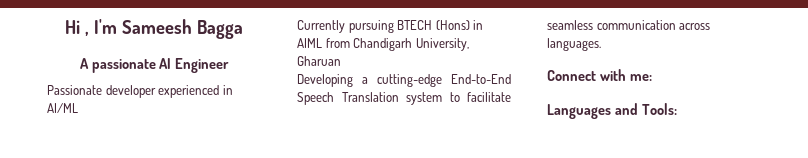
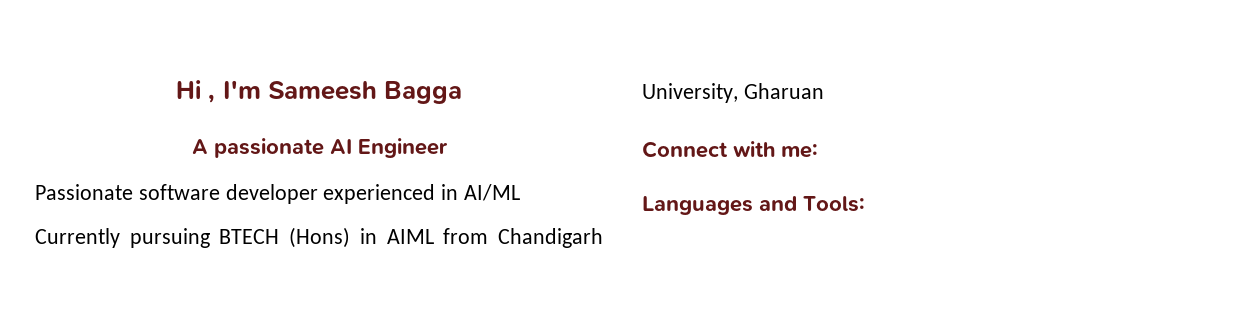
- Passionate developer experienced in AI/ML
+ Passionate software developer experienced in AI/ML
- Developing a cutting-edge End-to-End Speech Translation system to facilitate seamless communication across languages.

